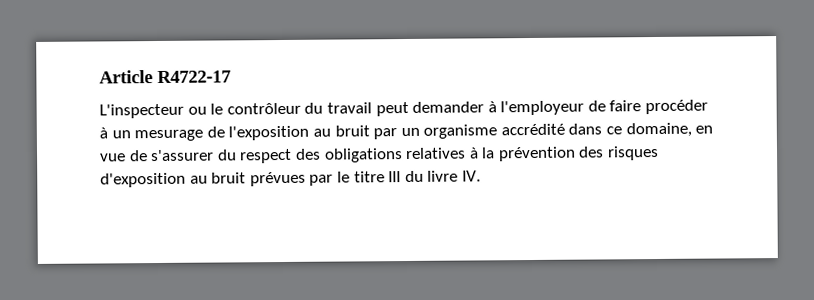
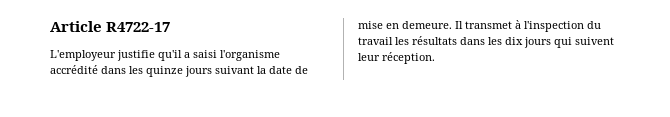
- L'inspecteur ou le contrôleur du travail peut demander à l'employeur de faire procéder à un mesurage de l'exposition au bruit par un organisme accrédité dans ce domaine, en vue de s'assurer du respect des obligations relatives à la prévention des risques d'exposition au bruit prévues par le titre III du livre IV.
+ L'employeur justifie qu'il a saisi l'organisme accrédité dans les quinze jours suivant la date de mise en demeure. Il transmet à l'inspection du travail les résultats dans les dix jours qui suivent leur réception.

